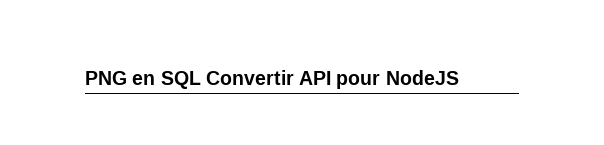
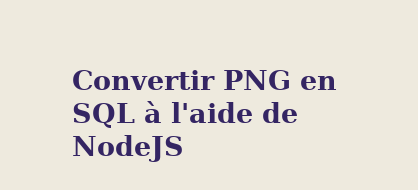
- PNG en SQL Convertir API pour NodeJS
+ Convertir PNG en SQL à l'aide de NodeJS

